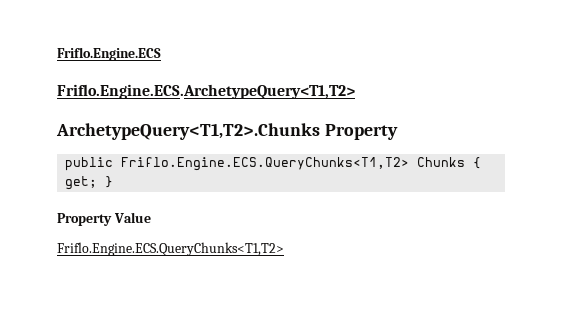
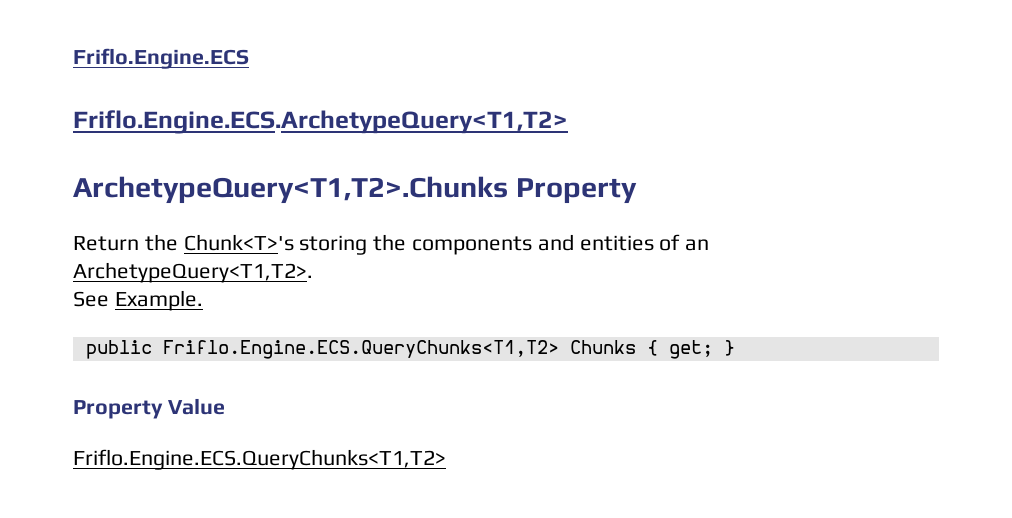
+ Return the Chunk<T>'s storing the components and entities of an ArchetypeQuery<T1,T2>.
+ See Example.

